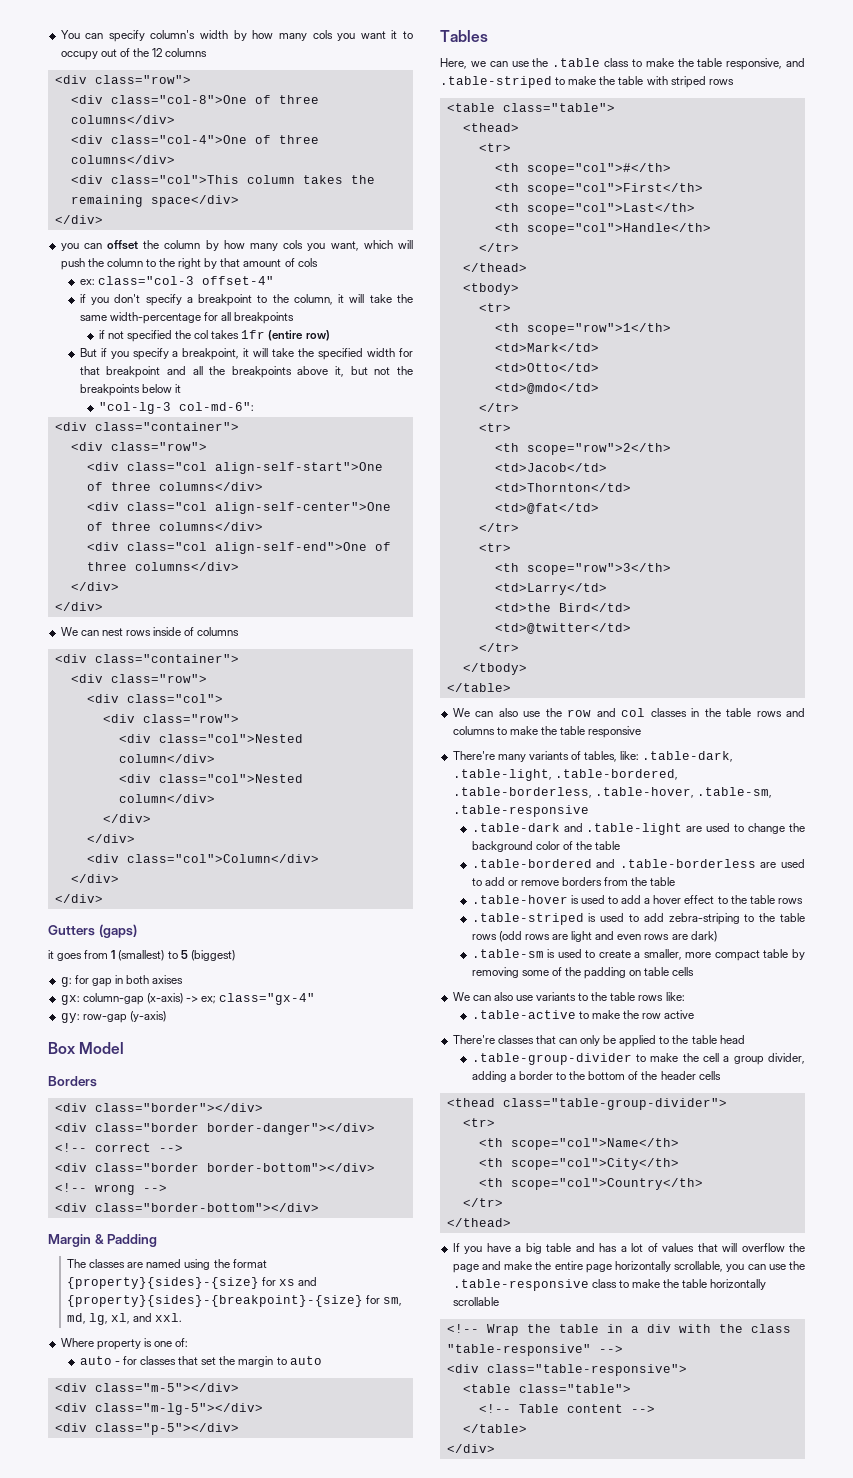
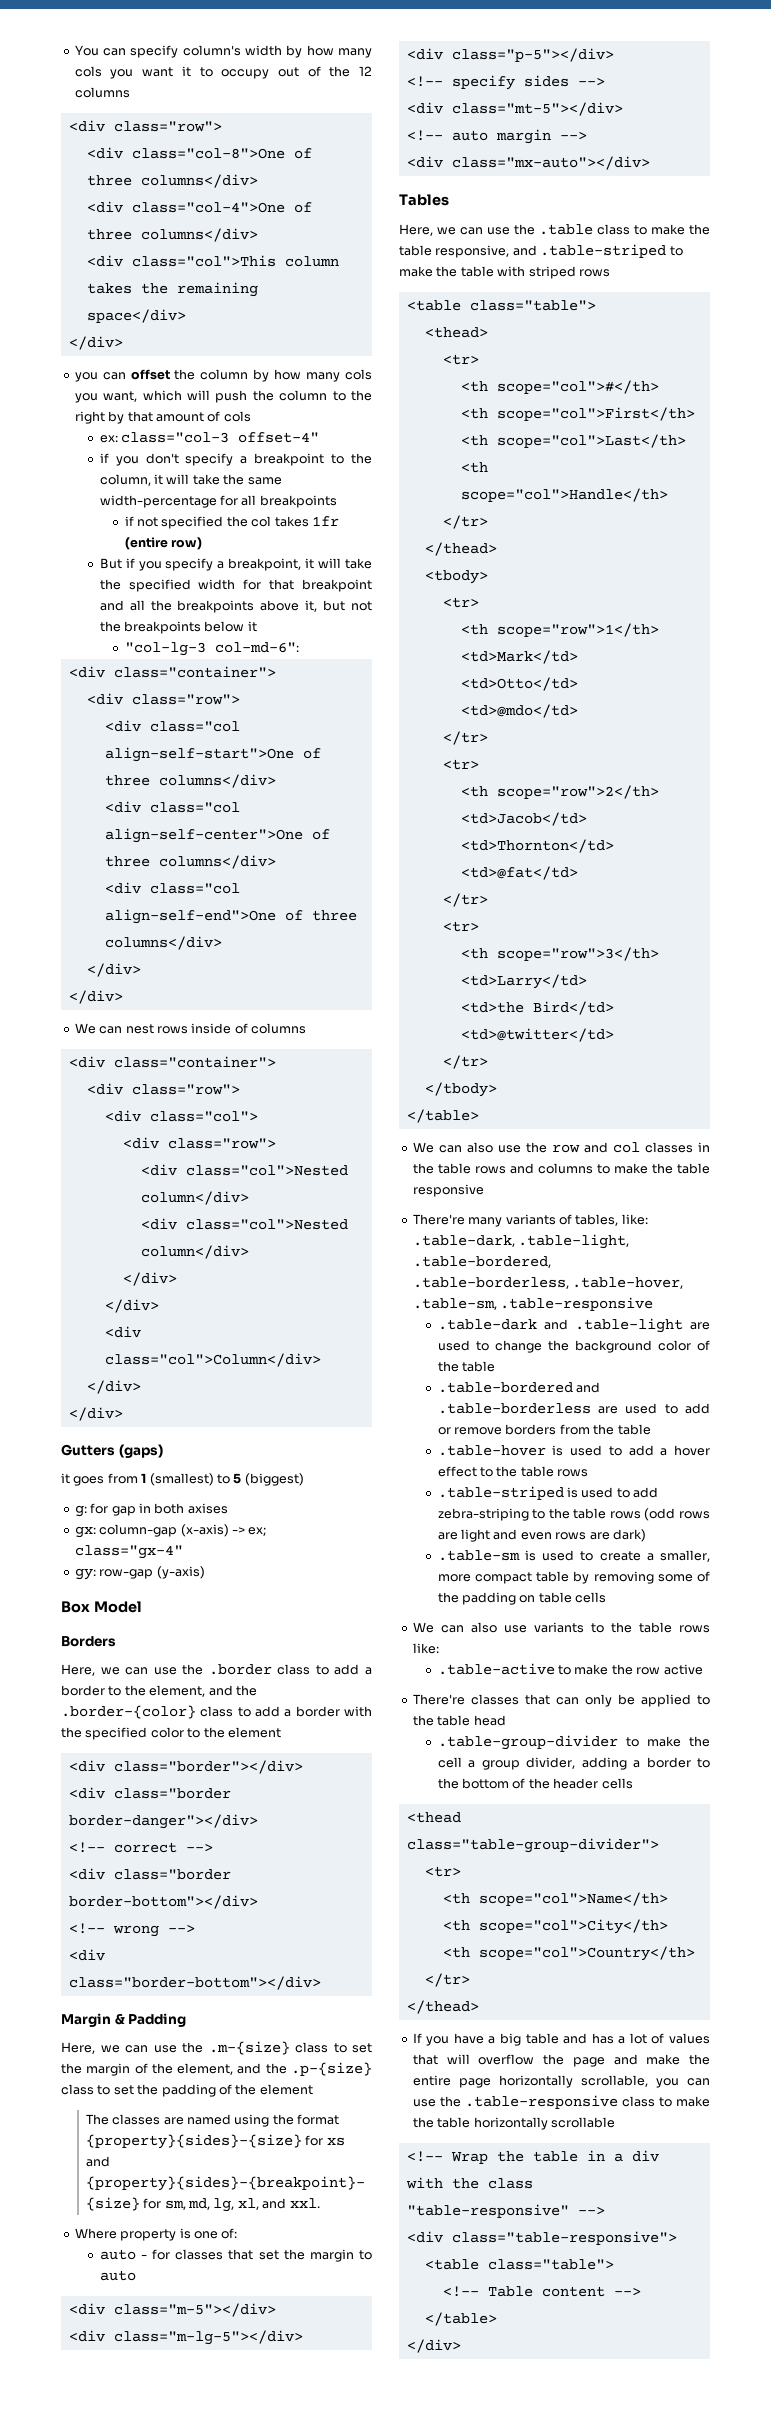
+ Here, we can use the .border class to add a border to the element, and the .border-{color} class to add a border with the specified color to the element
+ Here, we can use the .m-{size} class to set the margin of the element, and the .p-{size} class to set the padding of the element
+ <!-- specify sides -->
+ <div class="mt-5"></div>
+ <!-- auto margin -->
+ <div class="mx-auto"></div>

